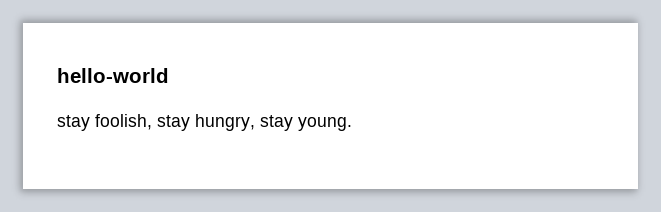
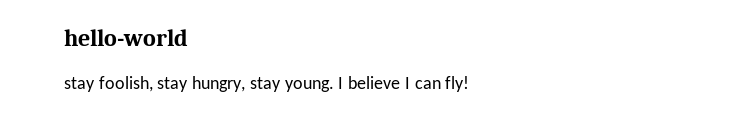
+ I believe I can fly!

